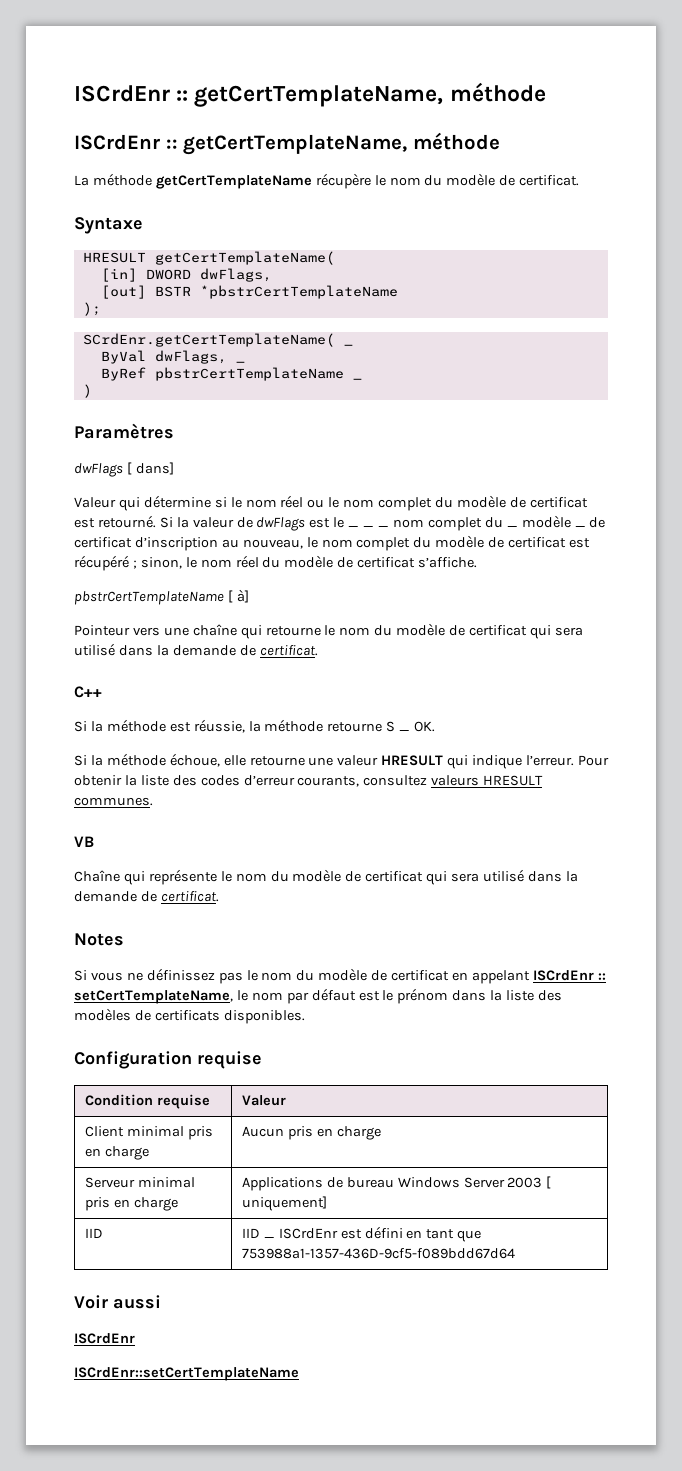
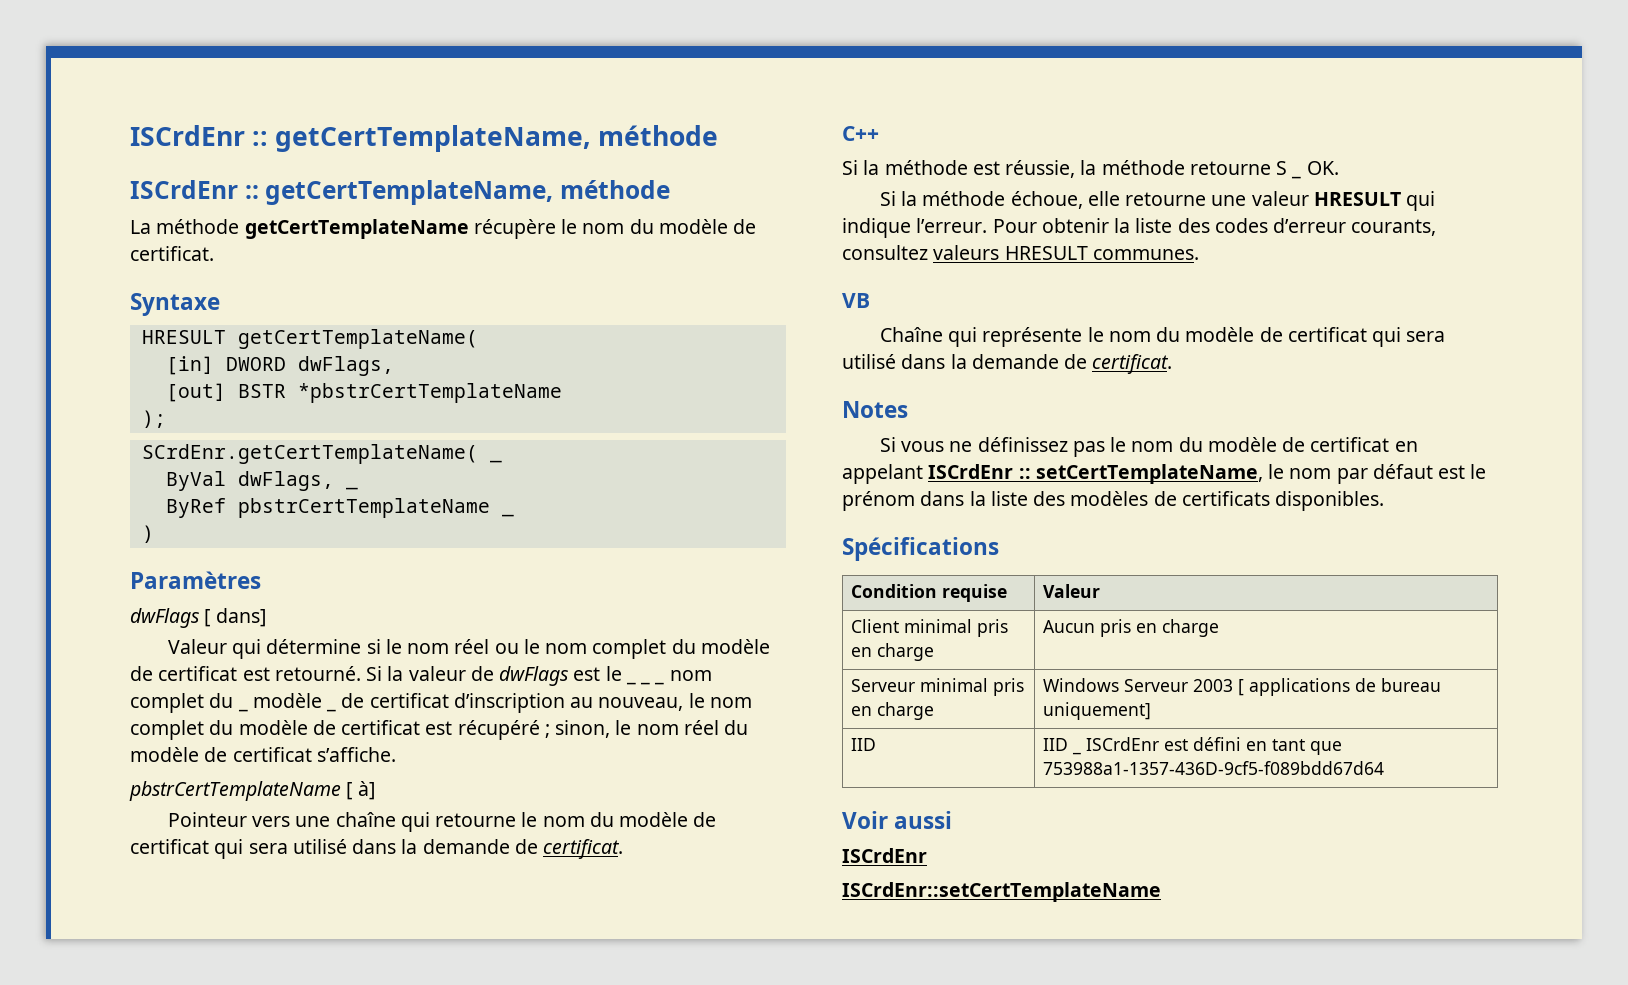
- Configuration requise
+ Spécifications
- Serveur minimal pris en charge | Applications de bureau Windows Server 2003 [ uniquement]
+ Serveur minimal pris en charge | Windows Serveur 2003 [ applications de bureau uniquement]

